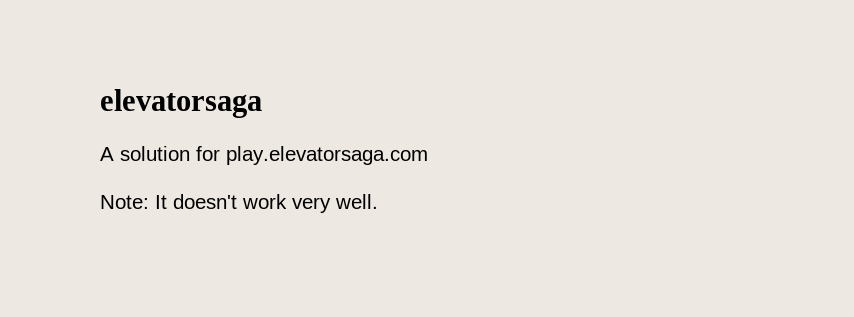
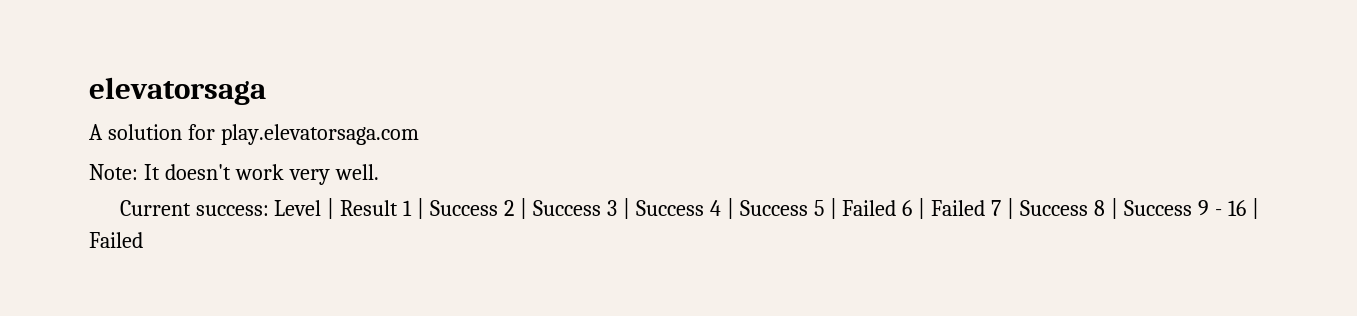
+ Current success: Level | Result 1 | Success 2 | Success 3 | Success 4 | Success 5 | Failed 6 | Failed 7 | Success 8 | Success 9 - 16 | Failed

